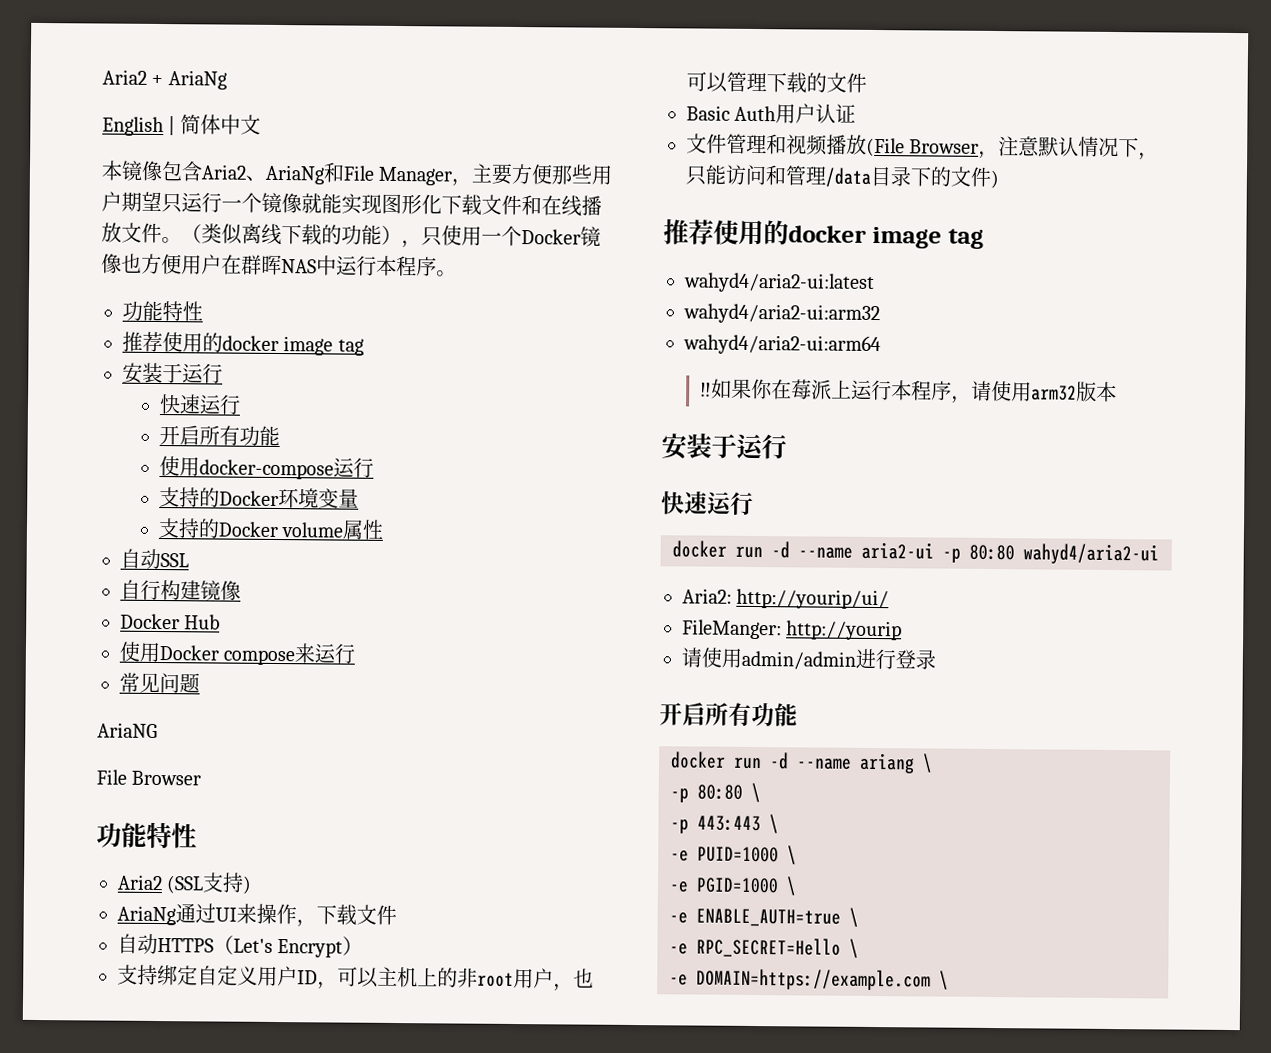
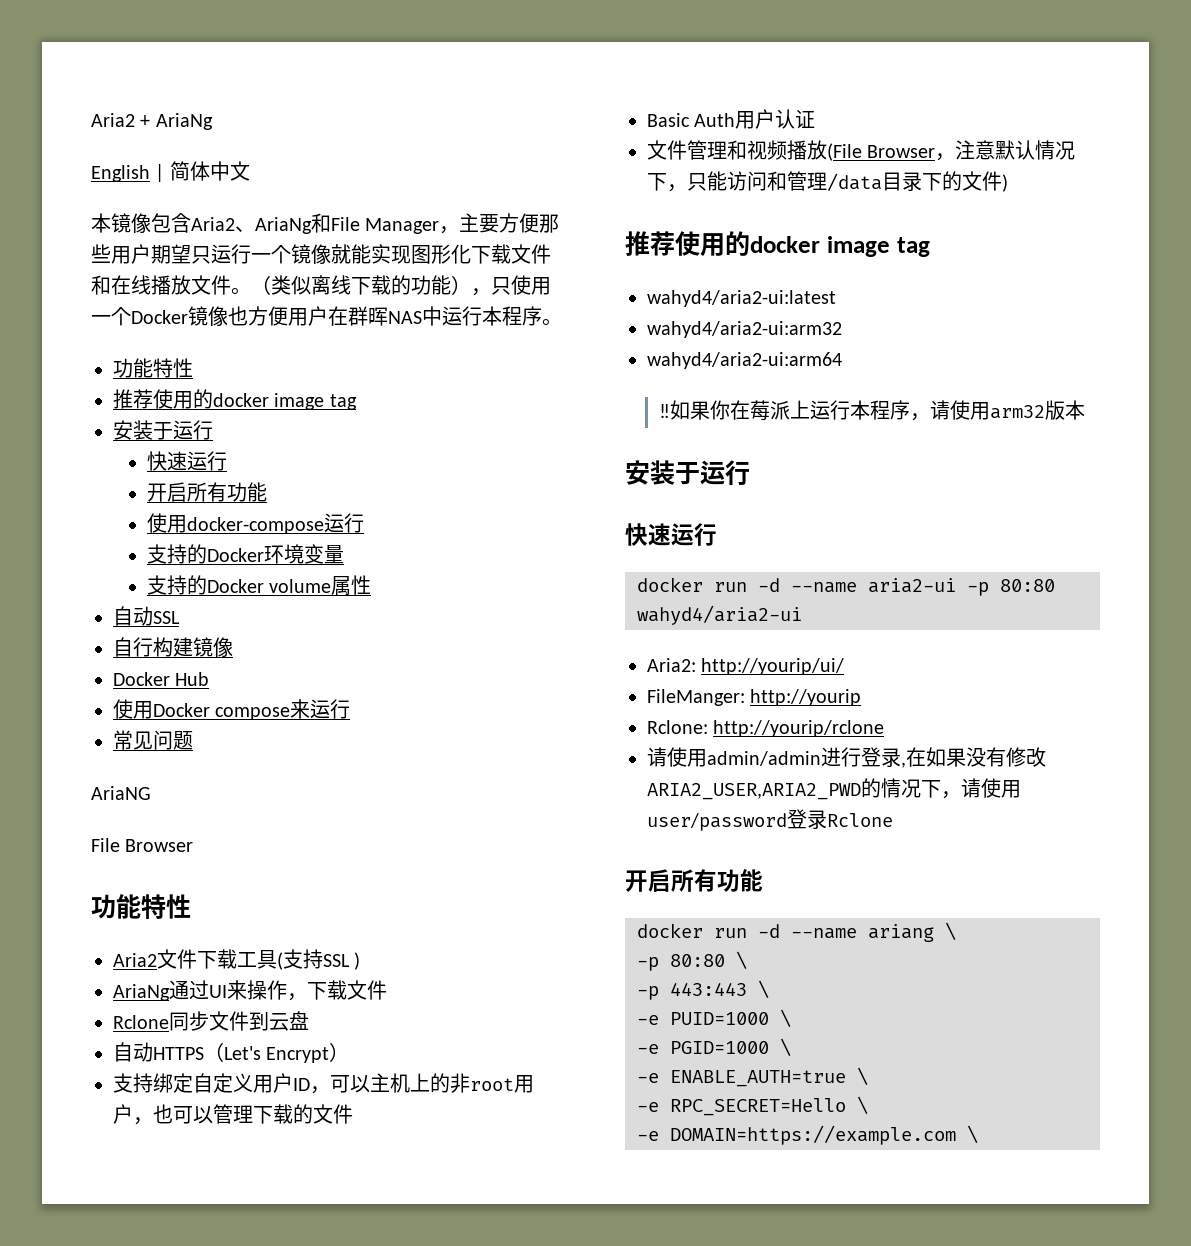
- Aria2 (SSL支持)
+ Aria2文件下载工具(支持SSL )
+ Rclone同步文件到云盘
+ Rclone: http://yourip/rclone
- 请使用admin/admin进行登录
+ 请使用admin/admin进行登录,在如果没有修改ARIA2_USER,ARIA2_PWD的情况下，请使用user/password登录Rclone

